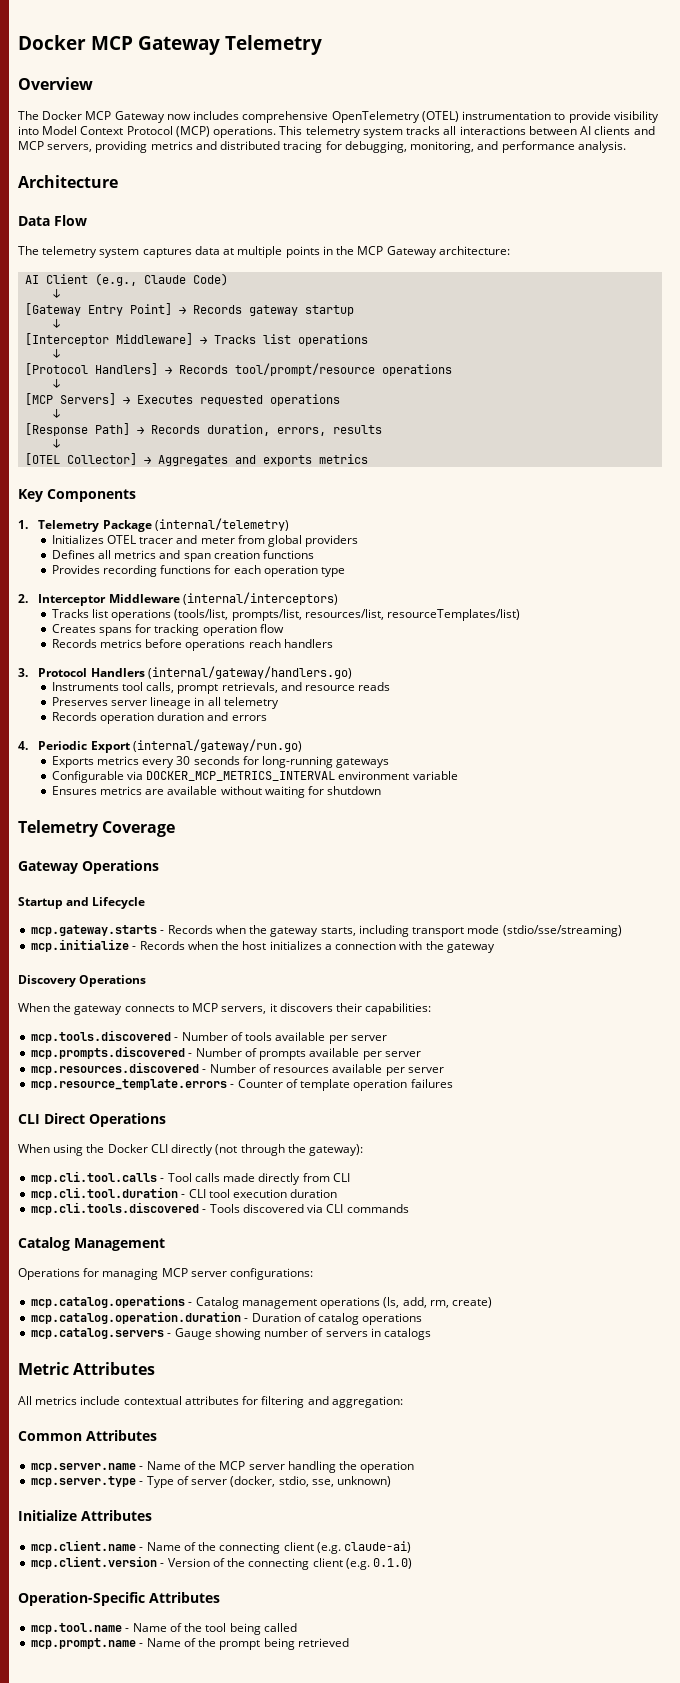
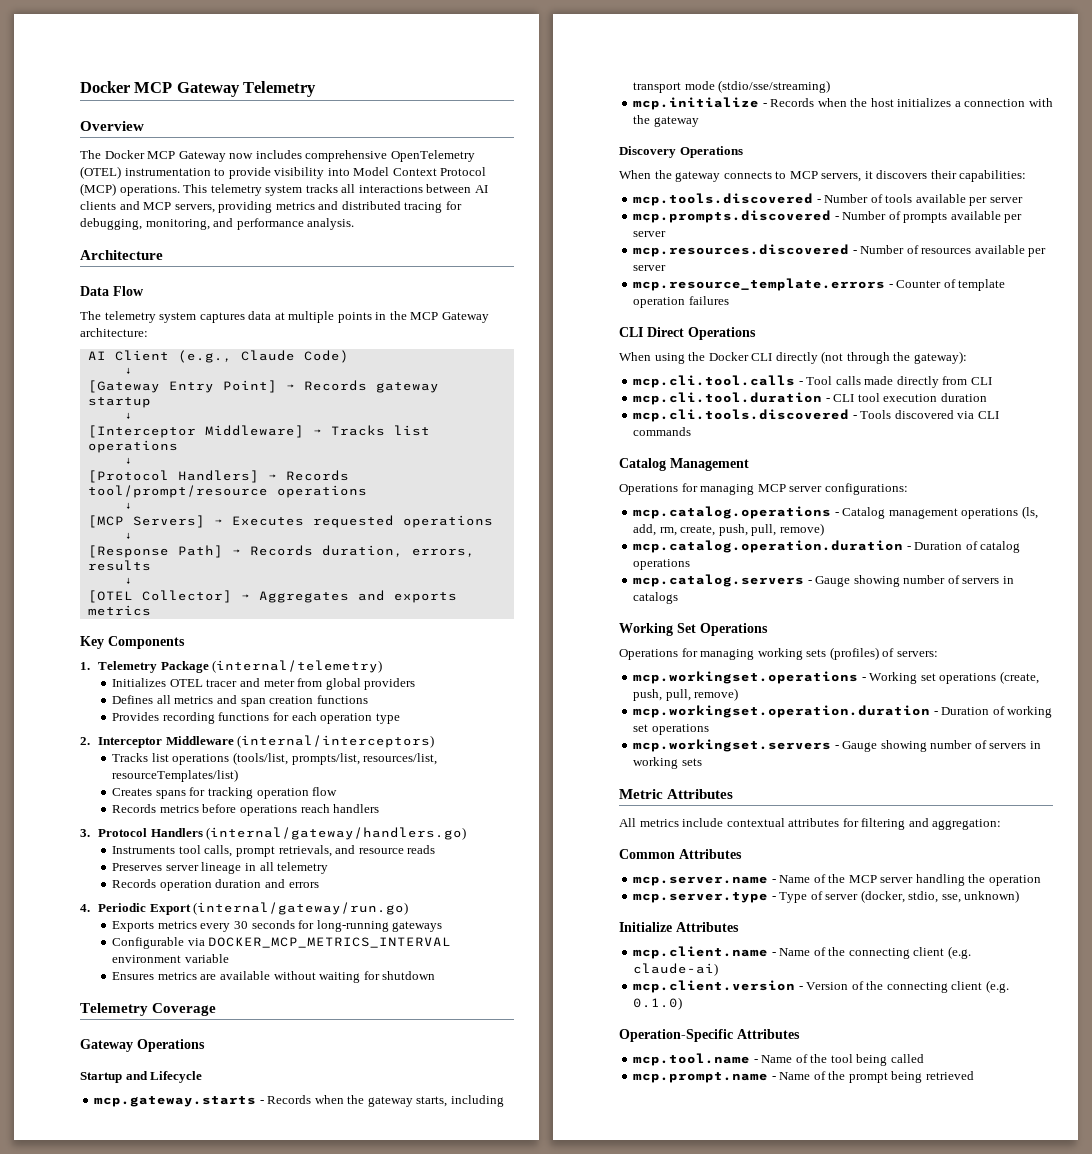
- mcp.catalog.operations - Catalog management operations (ls, add, rm, create)
+ mcp.catalog.operations - Catalog management operations (ls, add, rm, create, push, pull, remove)
+ Working Set Operations
+ Operations for managing working sets (profiles) of servers:
+ mcp.workingset.operations - Working set operations (create, push, pull, remove)
+ mcp.workingset.operation.duration - Duration of working set operations
+ mcp.workingset.servers - Gauge showing number of servers in working sets

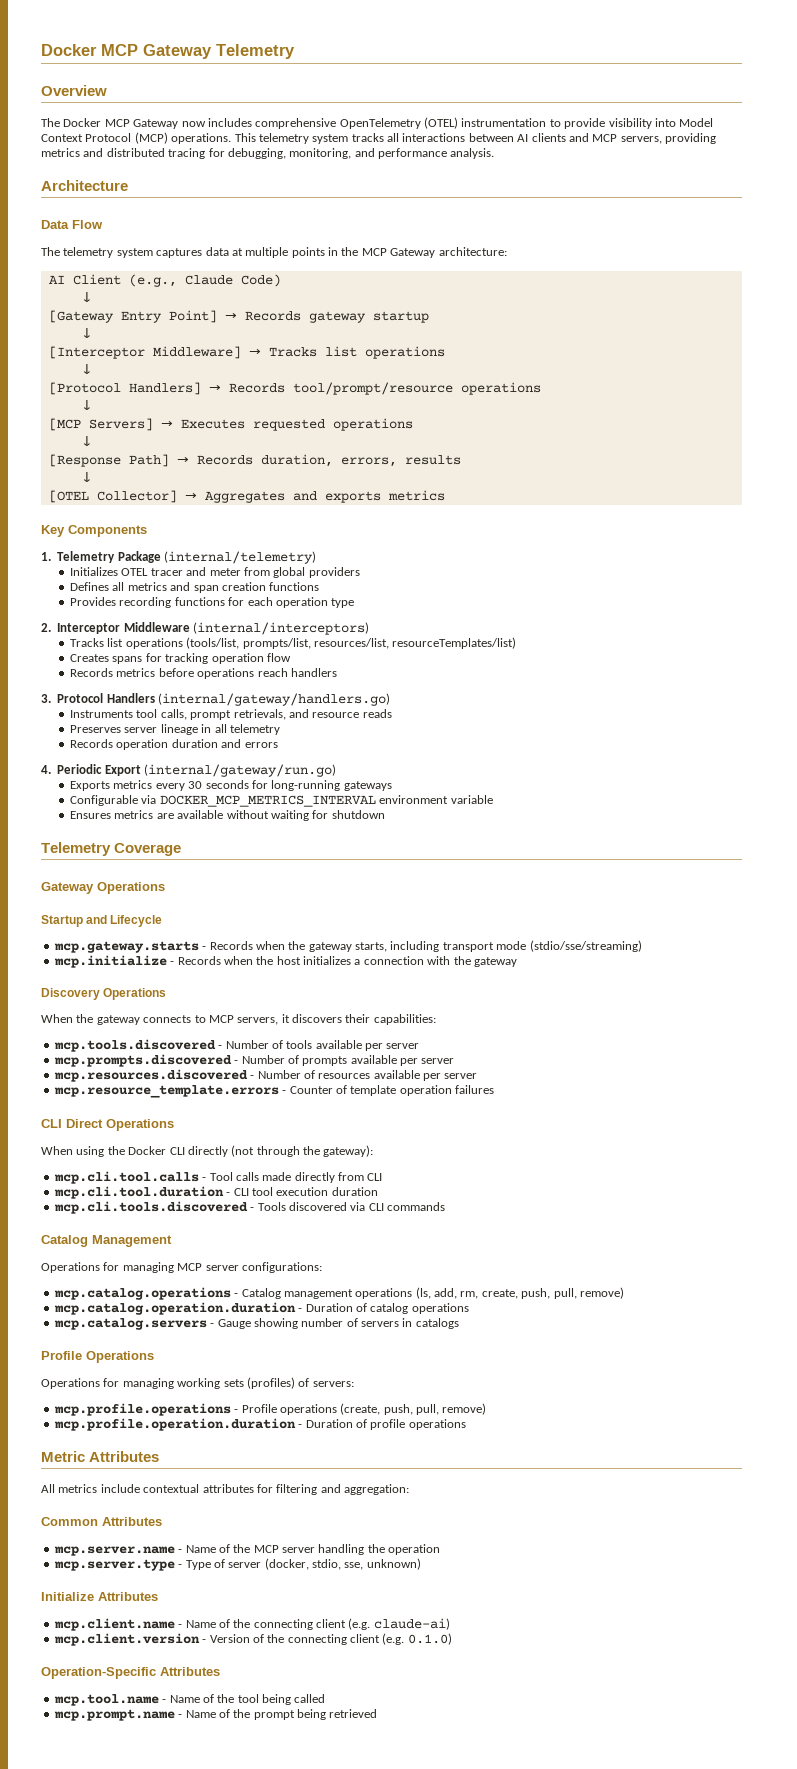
- Working Set Operations
+ Profile Operations
- mcp.workingset.operations - Working set operations (create, push, pull, remove)
+ mcp.profile.operations - Profile operations (create, push, pull, remove)
- mcp.workingset.operation.duration - Duration of working set operations
- mcp.workingset.servers - Gauge showing number of servers in working sets
+ mcp.profile.operation.duration - Duration of profile operations

